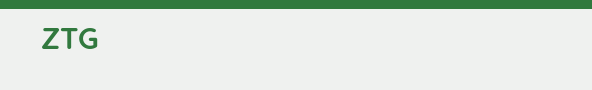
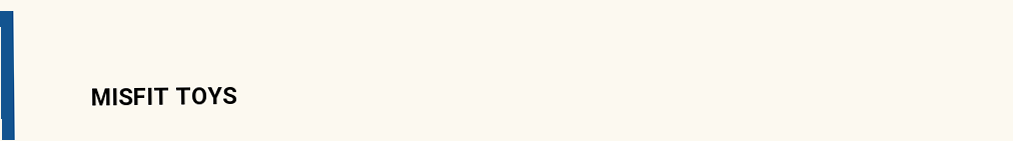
- ZTG
+ MISFIT TOYS

